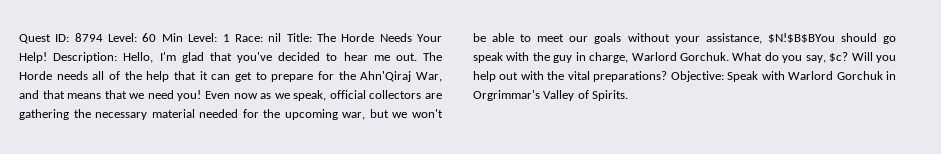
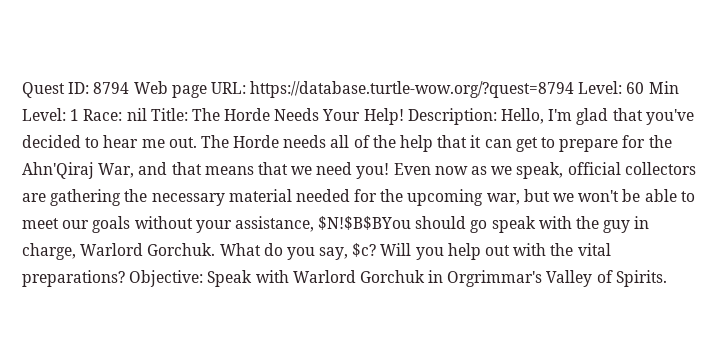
- Quest ID: 8794 Level: 60 Min Level: 1 Race: nil Title: The Horde Needs Your Help!
+ Quest ID: 8794 Web page URL: https://database.turtle-wow.org/?quest=8794 Level: 60 Min Level: 1 Race: nil Title: The Horde Needs Your Help!

